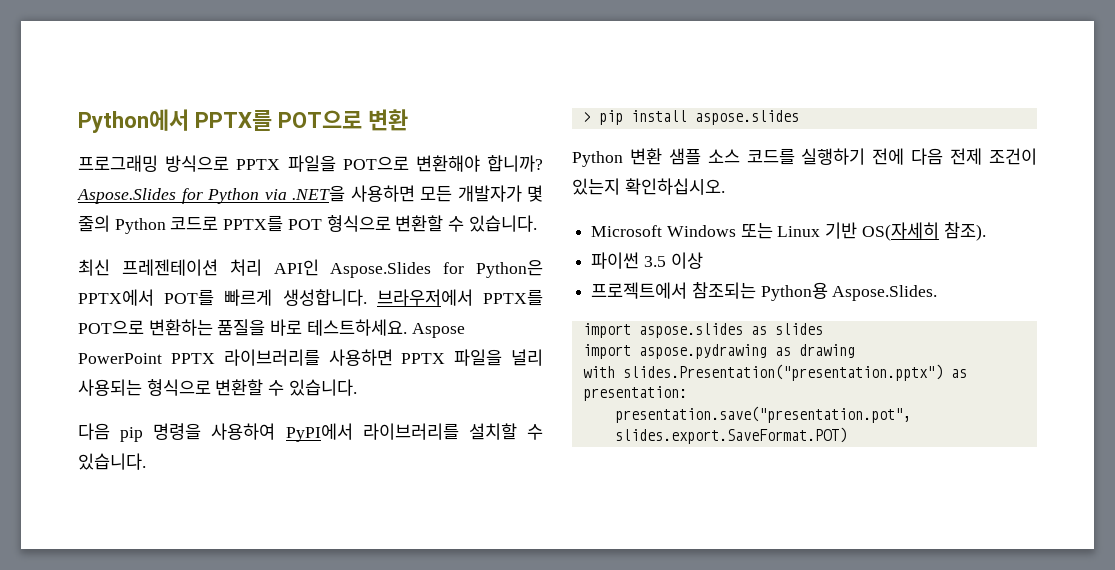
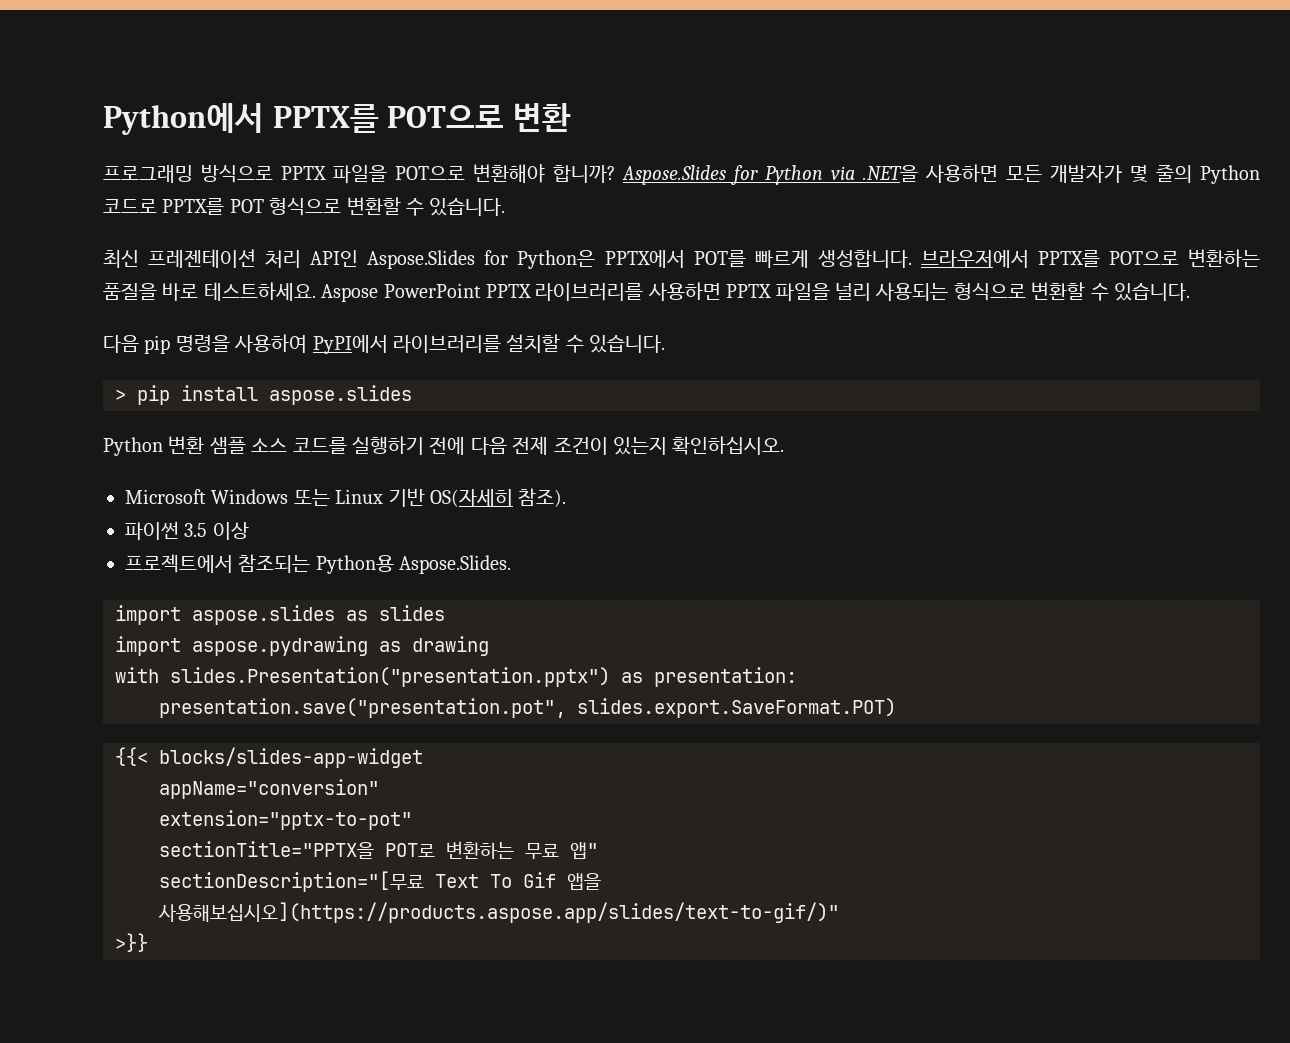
+ {{< blocks/slides-app-widget
+ appName="conversion"
+ extension="pptx-to-pot"
+ sectionTitle="PPTX을 POT로 변환하는 무료 앱"
+ sectionDescription="[무료 Text To Gif 앱을 사용해보십시오](https://products.aspose.app/slides/text-to-gif/)"
+ >}}

